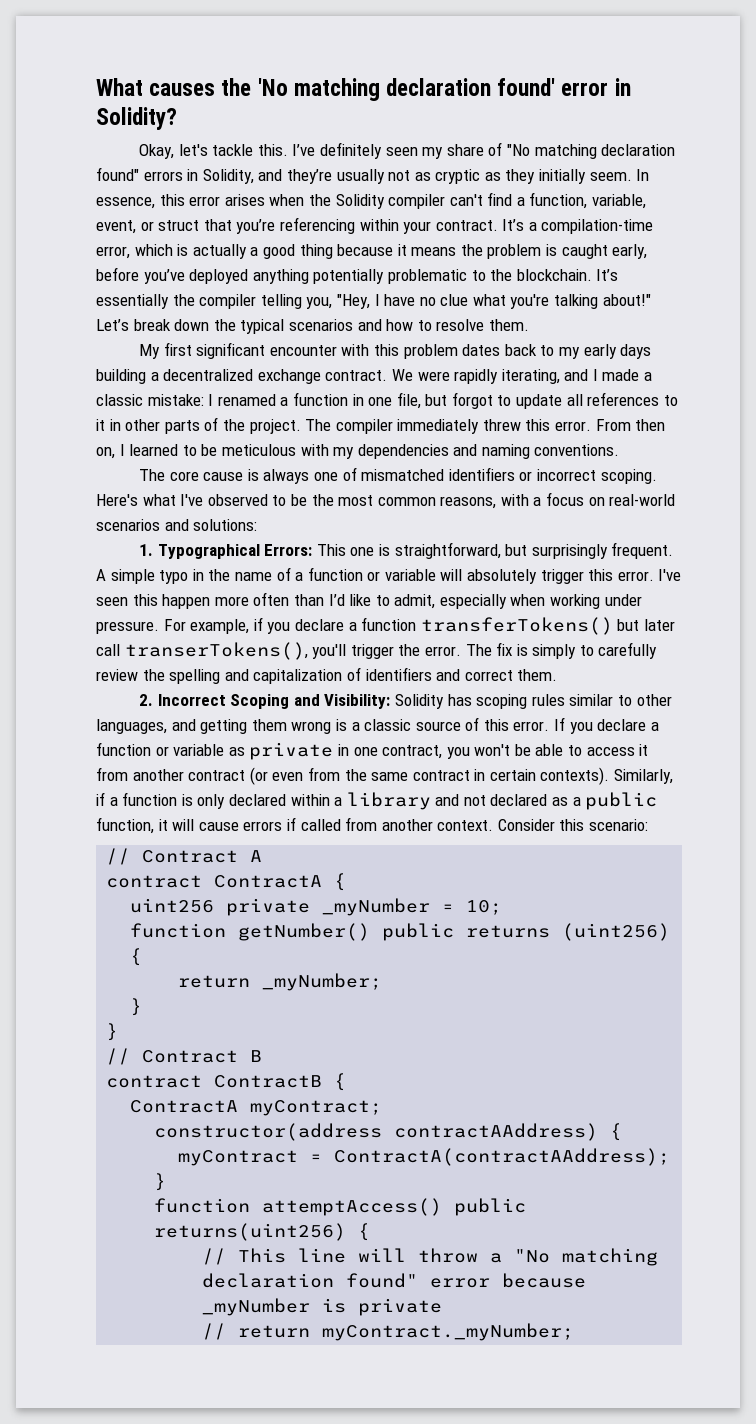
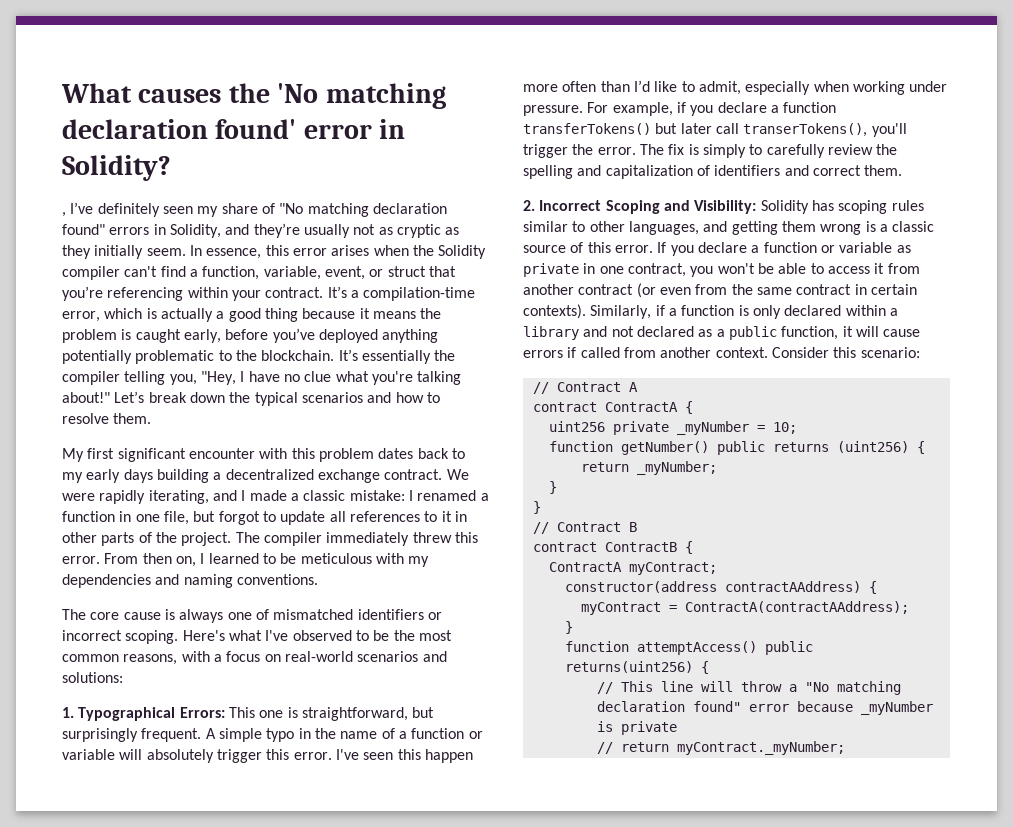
- Okay, let's tackle this. I’ve definitely seen my share of "No matching declaration found" errors in Solidity, and they’re usually not as cryptic as they initially seem.
+ , I’ve definitely seen my share of "No matching declaration found" errors in Solidity, and they’re usually not as cryptic as they initially seem.

